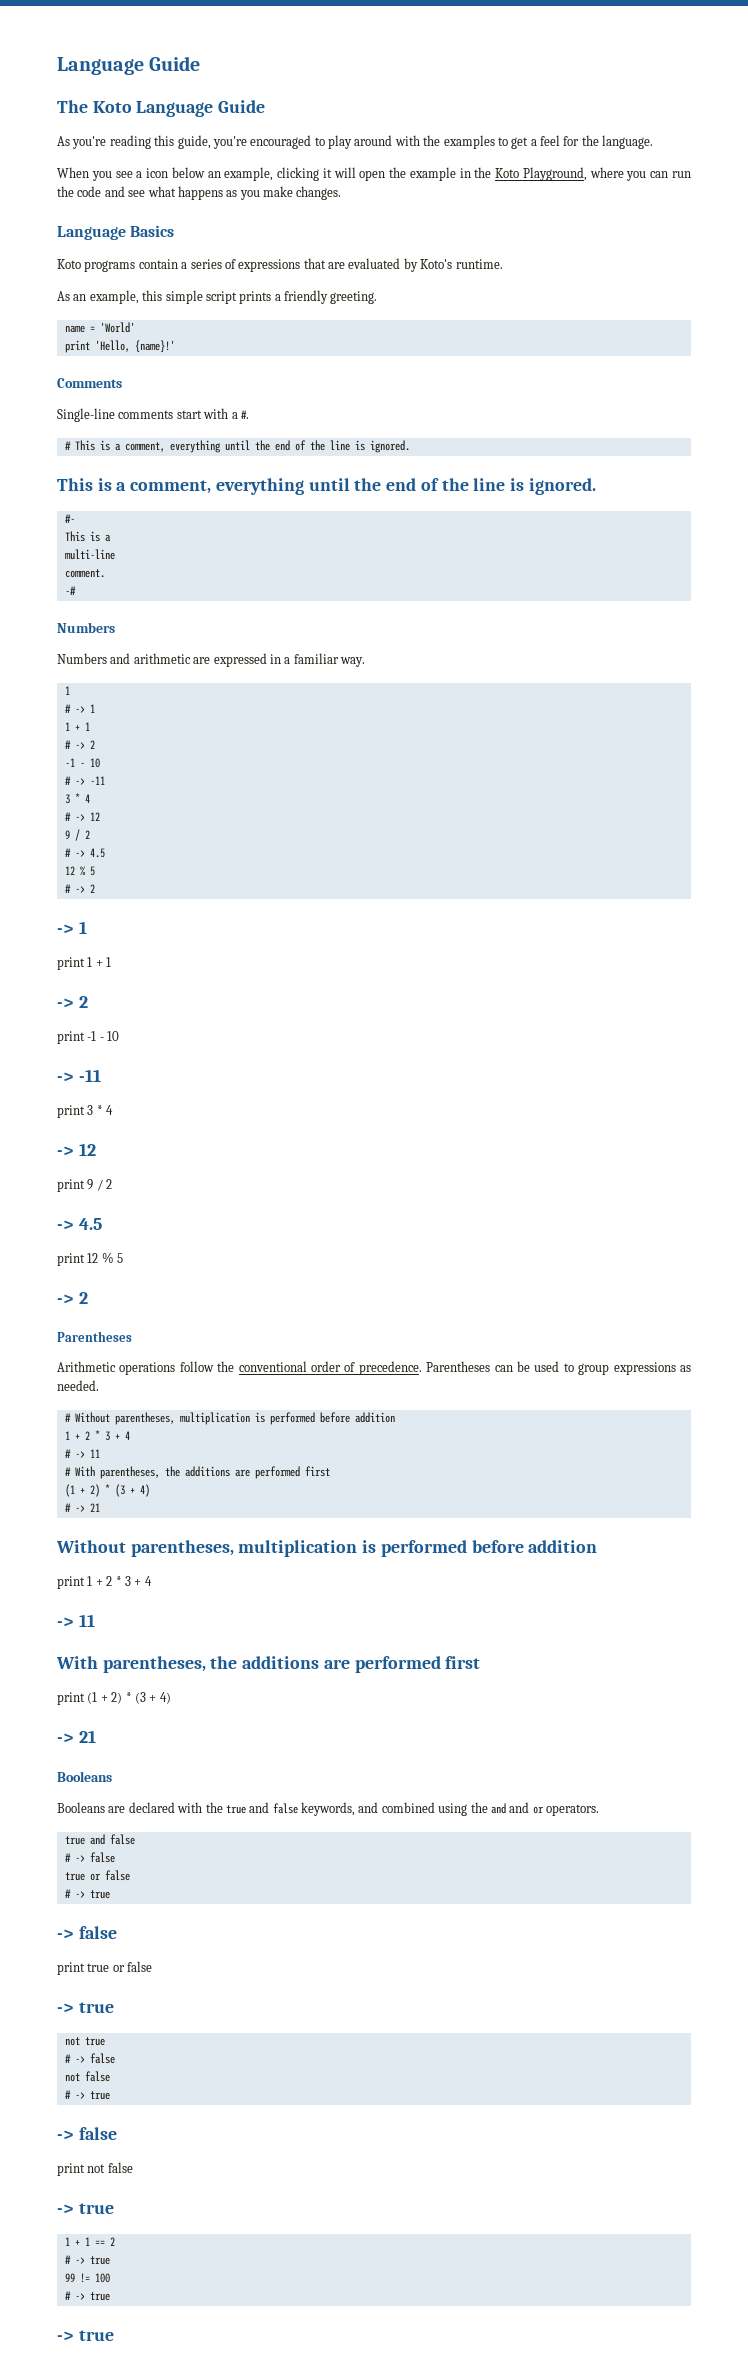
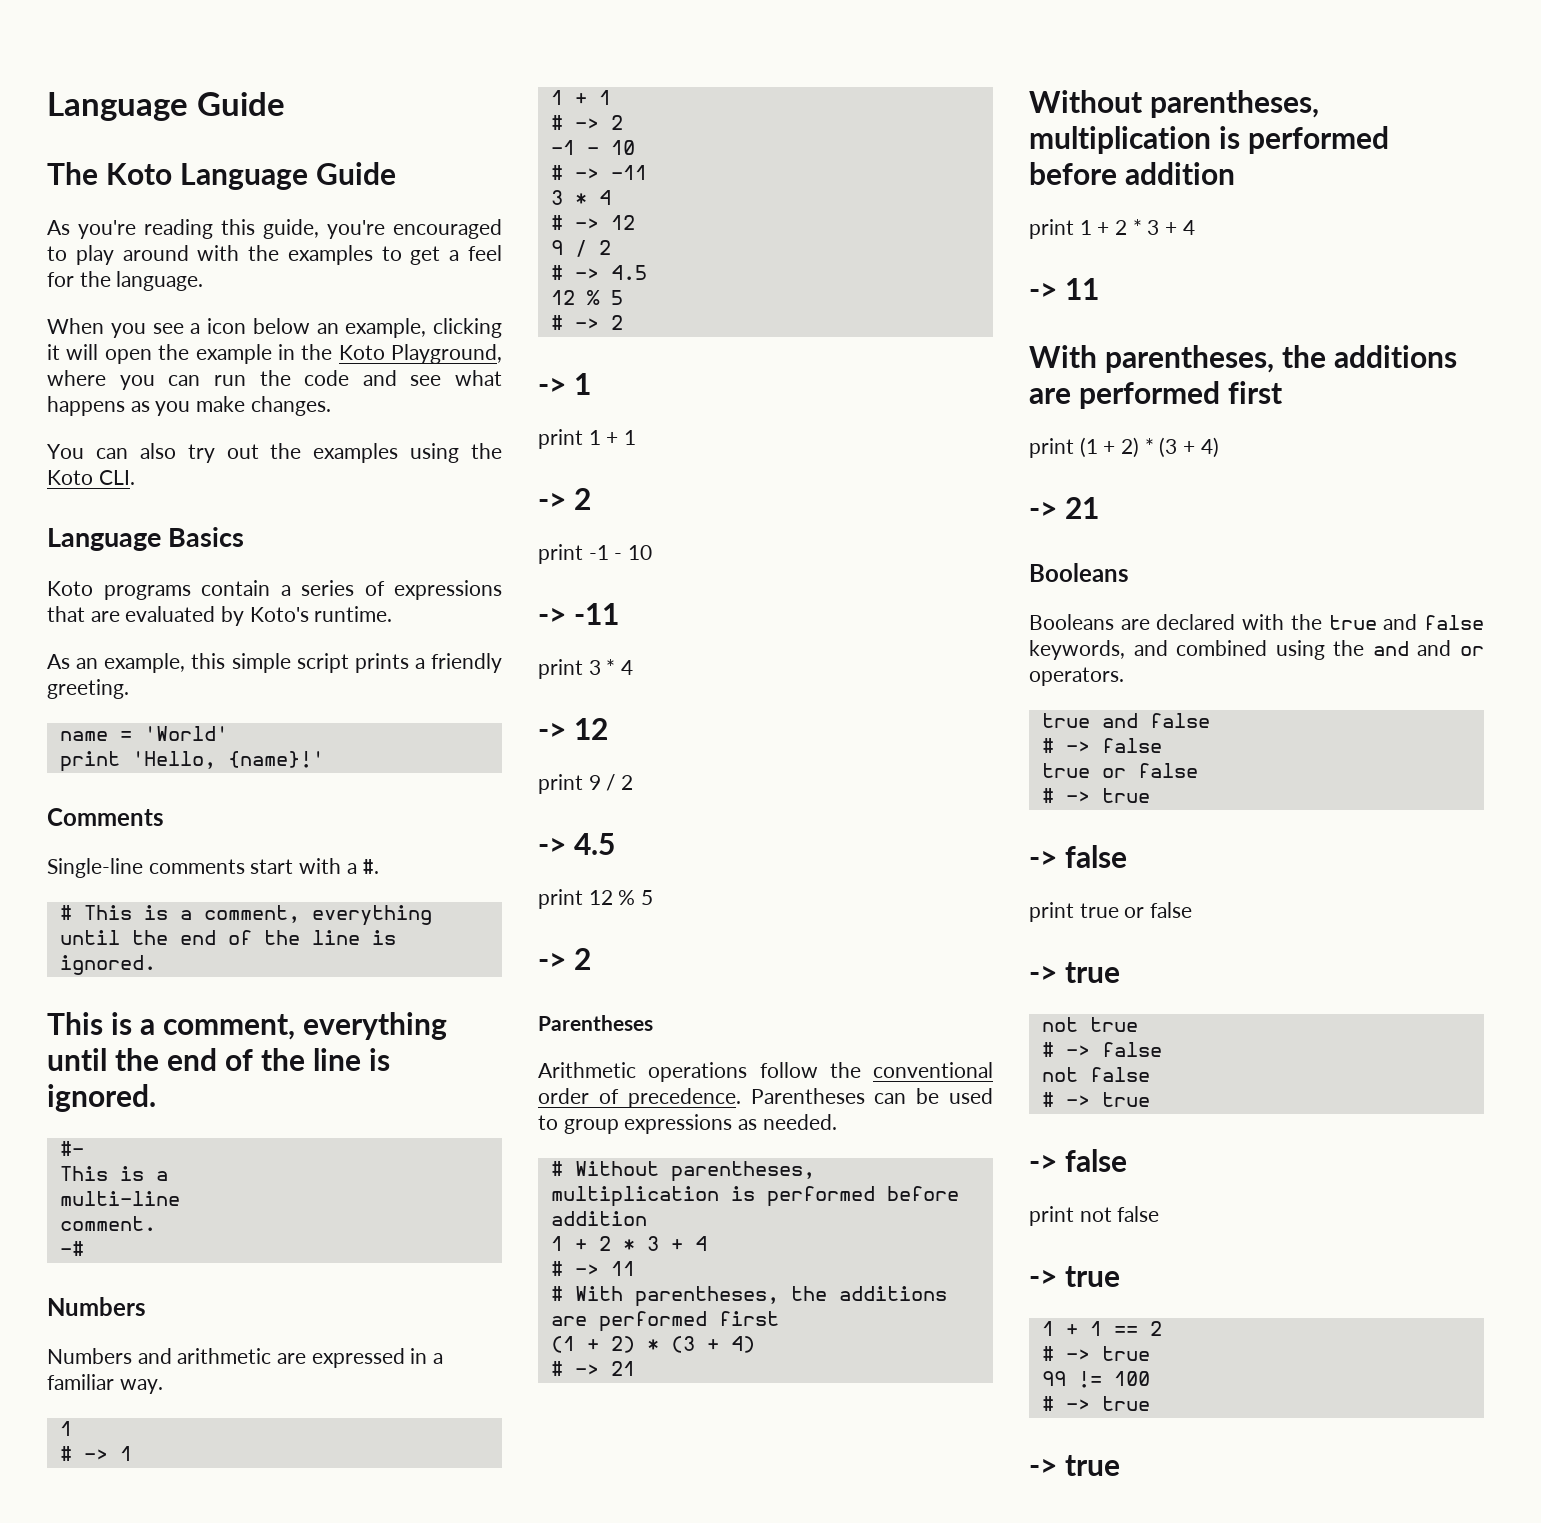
+ You can also try out the examples using the Koto CLI.

